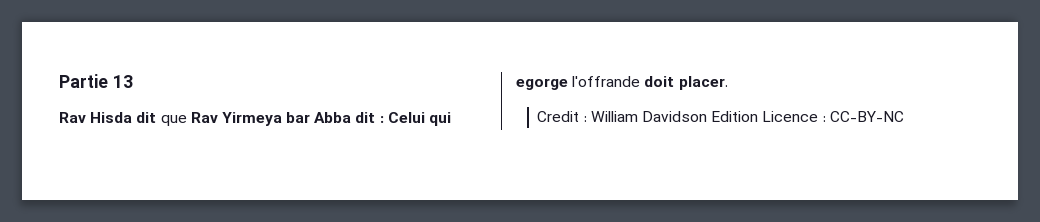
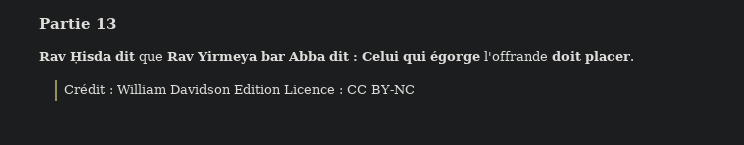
- Rav Hisda dit que Rav Yirmeya bar Abba dit : Celui qui egorge l'offrande doit placer.
+ Rav Ḥisda dit que Rav Yirmeya bar Abba dit : Celui qui égorge l'offrande doit placer.
- Credit : William Davidson Edition Licence : CC-BY-NC
+ Crédit : William Davidson Edition Licence : CC BY-NC

